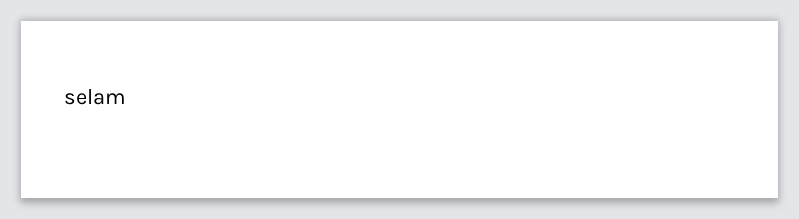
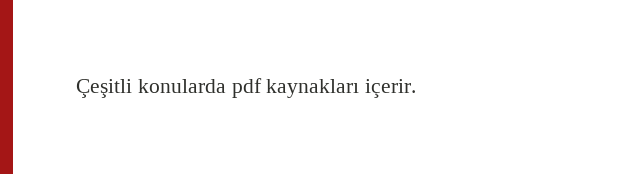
- selam
+ Çeşitli konularda pdf kaynakları içerir.

